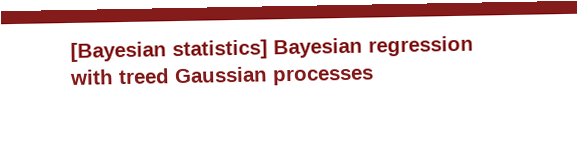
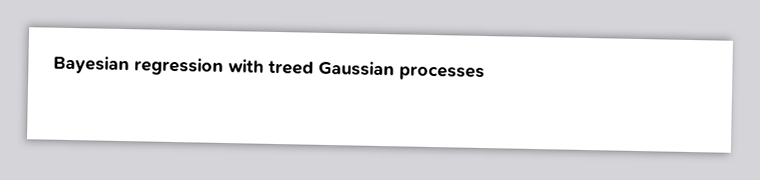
- [Bayesian statistics] Bayesian regression with treed Gaussian processes
+ Bayesian regression with treed Gaussian processes

